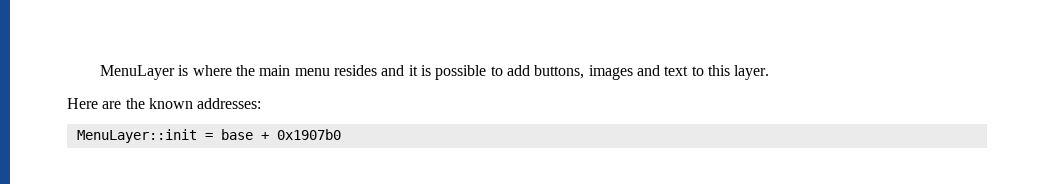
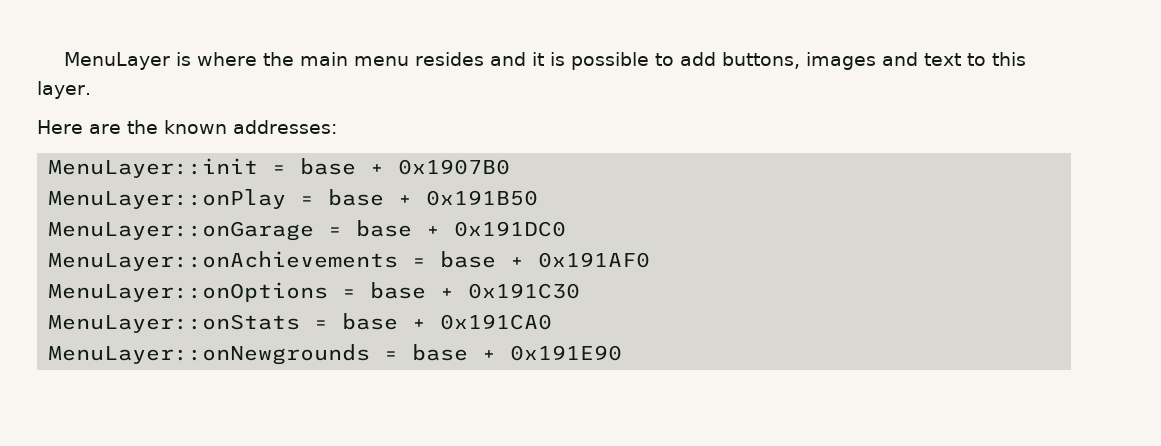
- MenuLayer::init = base + 0x1907b0
+ MenuLayer::init = base + 0x1907B0
+ MenuLayer::onPlay = base + 0x191B50
+ MenuLayer::onGarage = base + 0x191DC0
+ MenuLayer::onAchievements = base + 0x191AF0
+ MenuLayer::onOptions = base + 0x191C30
+ MenuLayer::onStats = base + 0x191CA0
+ MenuLayer::onNewgrounds = base + 0x191E90

